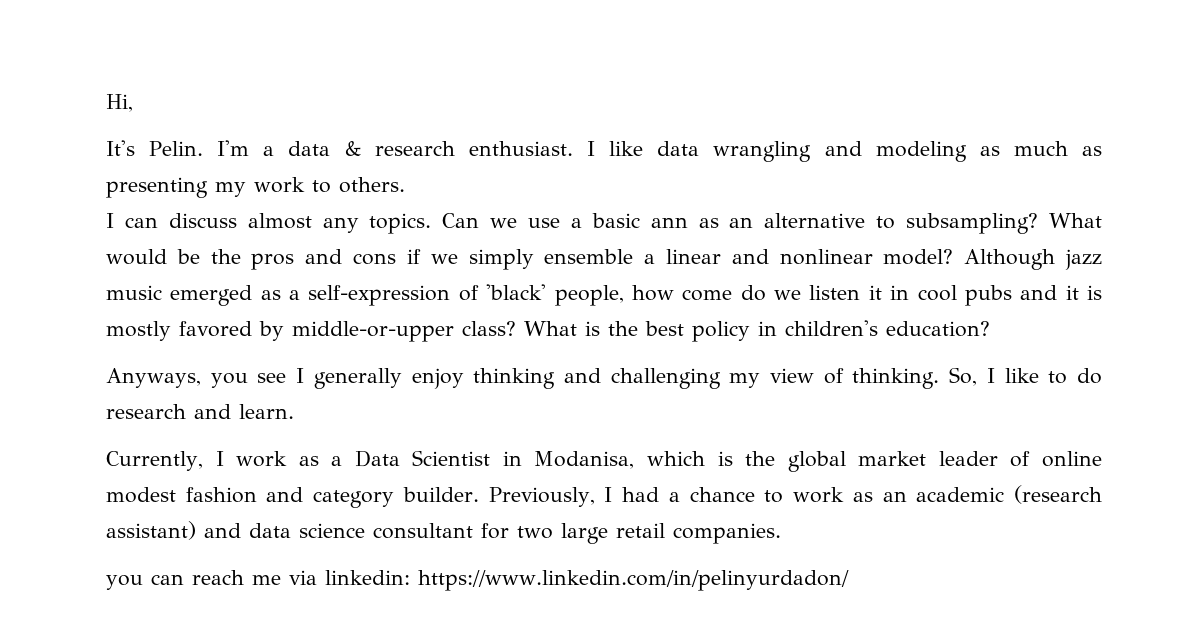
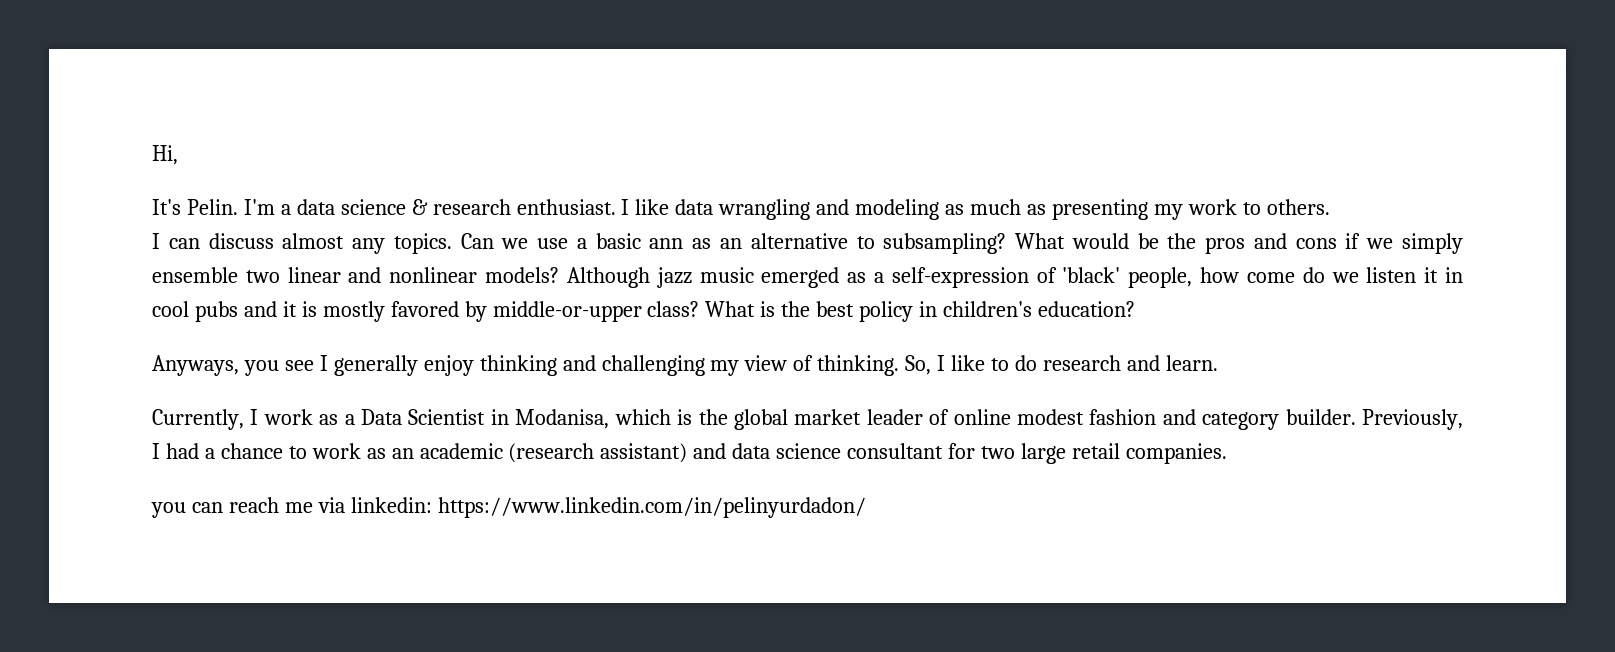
- I'm a data & research enthusiast.
+ I'm a data science & research enthusiast.
- What would be the pros and cons if we simply ensemble a linear and nonlinear model?
+ What would be the pros and cons if we simply ensemble two linear and nonlinear models?

